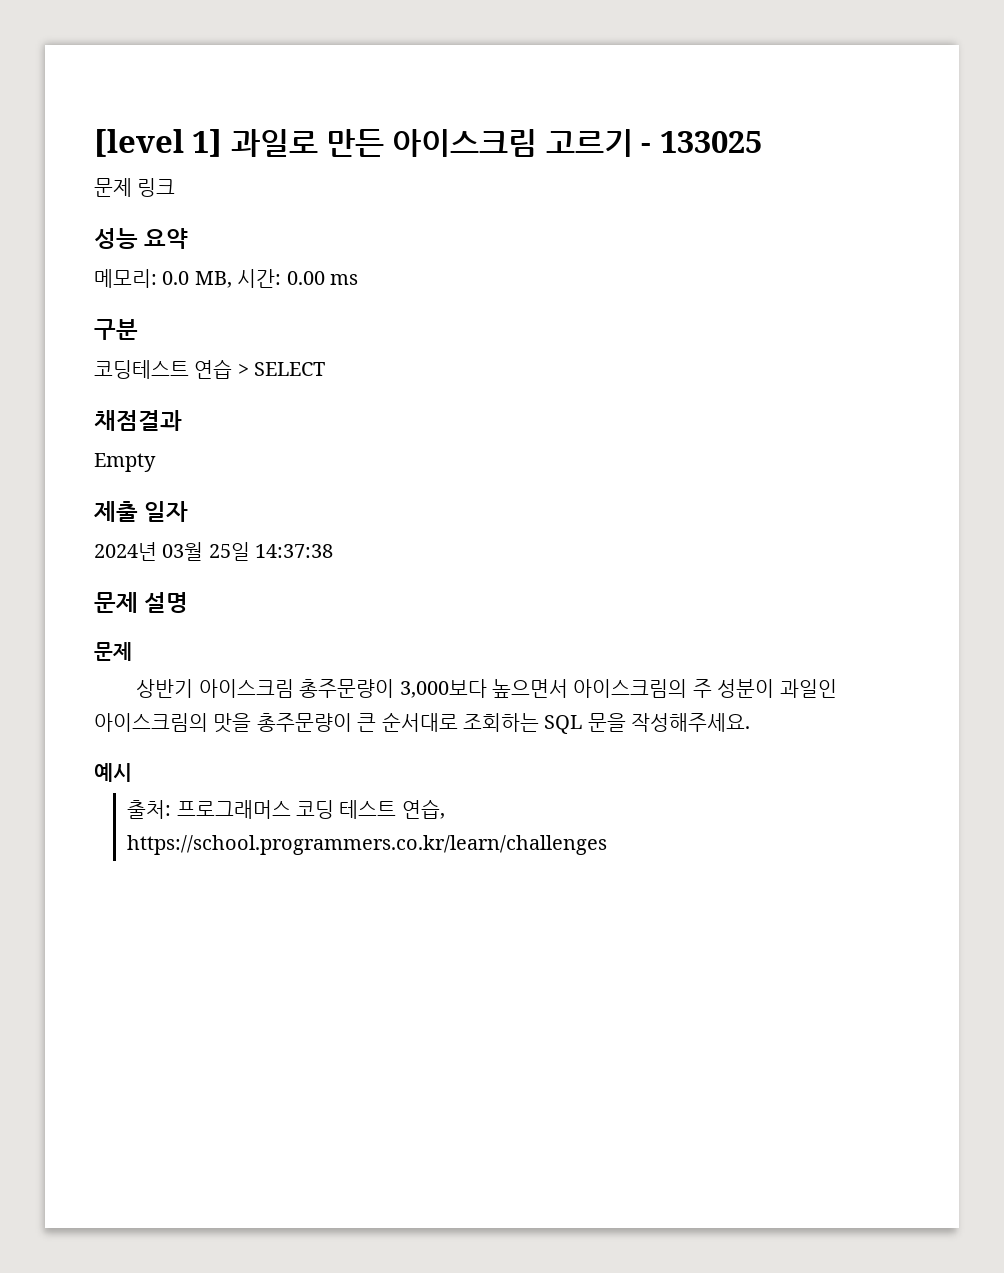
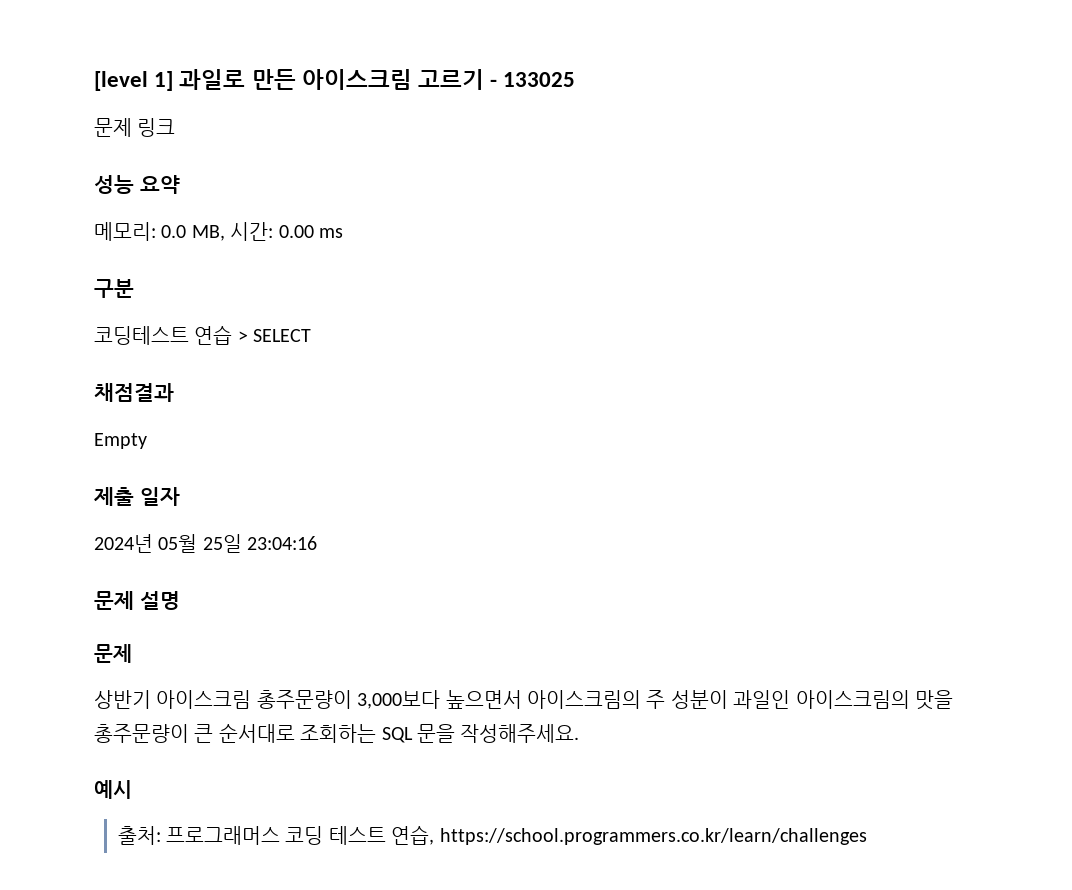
- 2024년 03월 25일 14:37:38
+ 2024년 05월 25일 23:04:16

